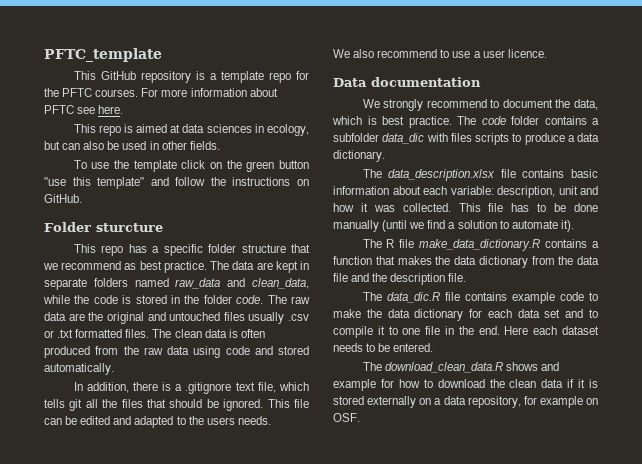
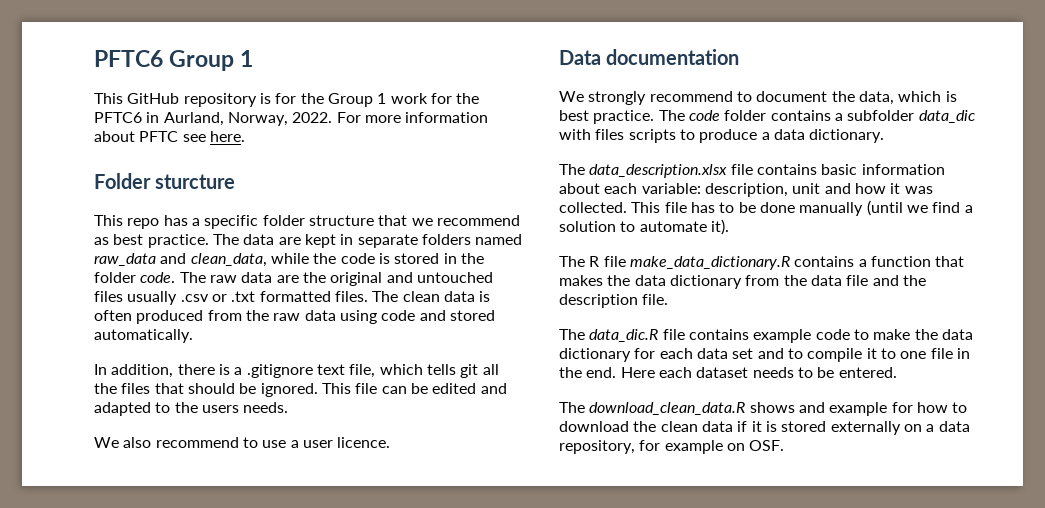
- PFTC_template
+ PFTC6 Group 1
- This GitHub repository is a template repo for the PFTC courses.
+ This GitHub repository is for the Group 1 work for the PFTC6 in Aurland, Norway, 2022.
- This repo is aimed at data sciences in ecology, but can also be used in other fields.
- To use the template click on the green button "use this template" and follow the instructions on GitHub.

